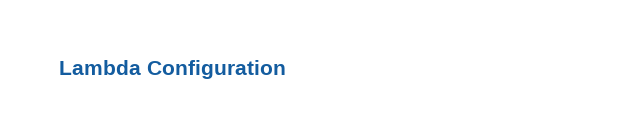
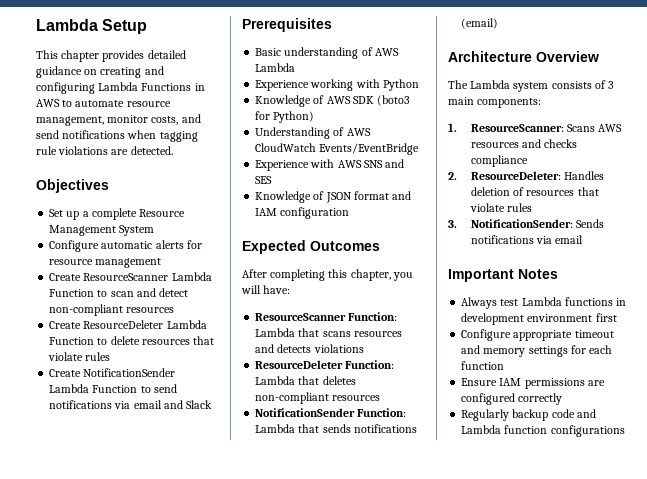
- Lambda Configuration
+ Lambda Setup
+ This chapter provides detailed guidance on creating and configuring Lambda Functions in AWS to automate resource management, monitor costs, and send notifications when tagging rule violations are detected.
+ Objectives
+ Set up a complete Resource Management System
+ Configure automatic alerts for resource management
+ Create ResourceScanner Lambda Function to scan and detect non-compliant resources
+ Create ResourceDeleter Lambda Function to delete resources that violate rules
+ Create NotificationSender Lambda Function to send notifications via email and Slack
+ Prerequisites
+ Basic understanding of AWS Lambda
+ Experience working with Python
+ Knowledge of AWS SDK (boto3 for Python)
+ Understanding of AWS CloudWatch Events/EventBridge
+ Experience with AWS SNS and SES
+ Knowledge of JSON format and IAM configuration
+ Expected Outcomes
+ After completing this chapter, you will have:
+ ResourceScanner Function: Lambda that scans resources and detects violations
+ ResourceDeleter Function: Lambda that deletes non-compliant resources
+ NotificationSender Function: Lambda that sends notifications (email)
+ Architecture Overview
+ The Lambda system consists of 3 main components:
+ 1. ResourceScanner: Scans AWS resources and checks compliance
+ 2. ResourceDeleter: Handles deletion of resources that violate rules
+ 3. NotificationSender: Sends notifications via email
+ Important Notes
+ Always test Lambda functions in development environment first
+ Configure appropriate timeout and memory settings for each function
+ Ensure IAM permissions are configured correctly
+ Regularly backup code and Lambda function configurations

